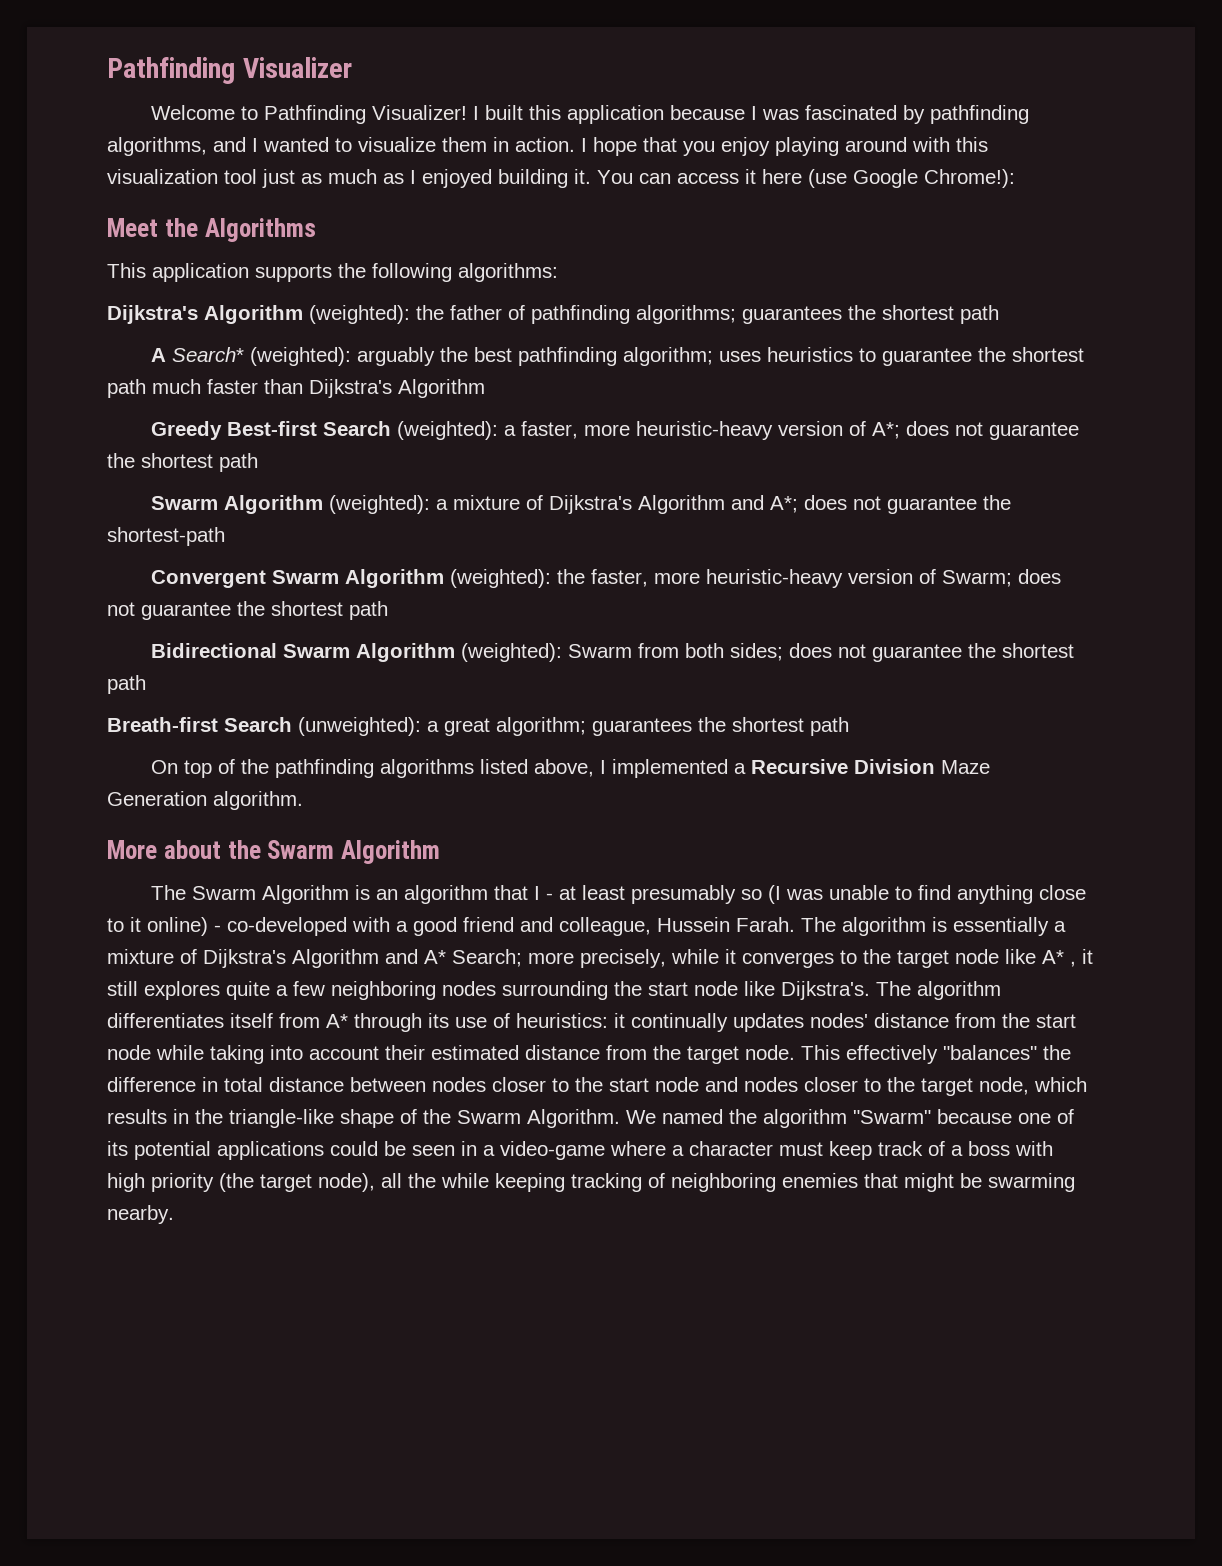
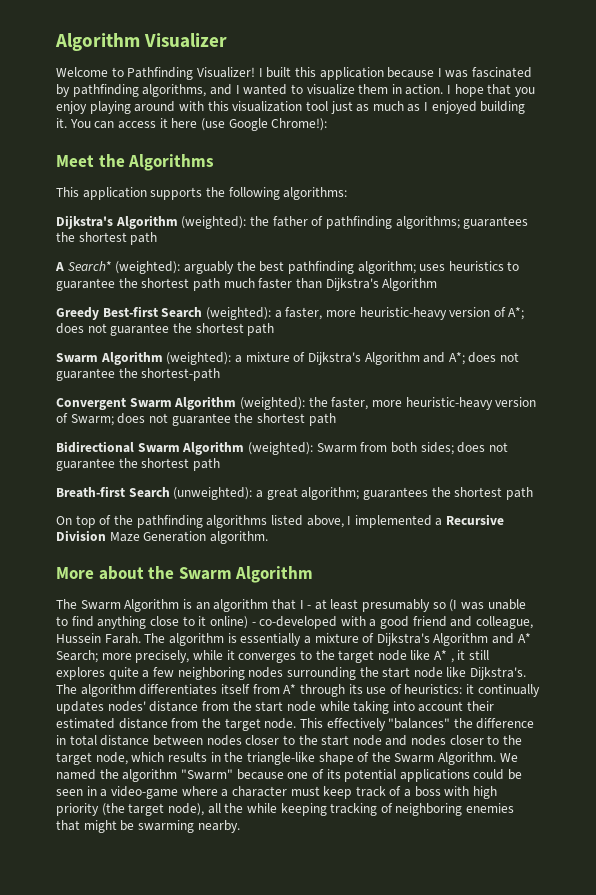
- Pathfinding Visualizer
+ Algorithm Visualizer

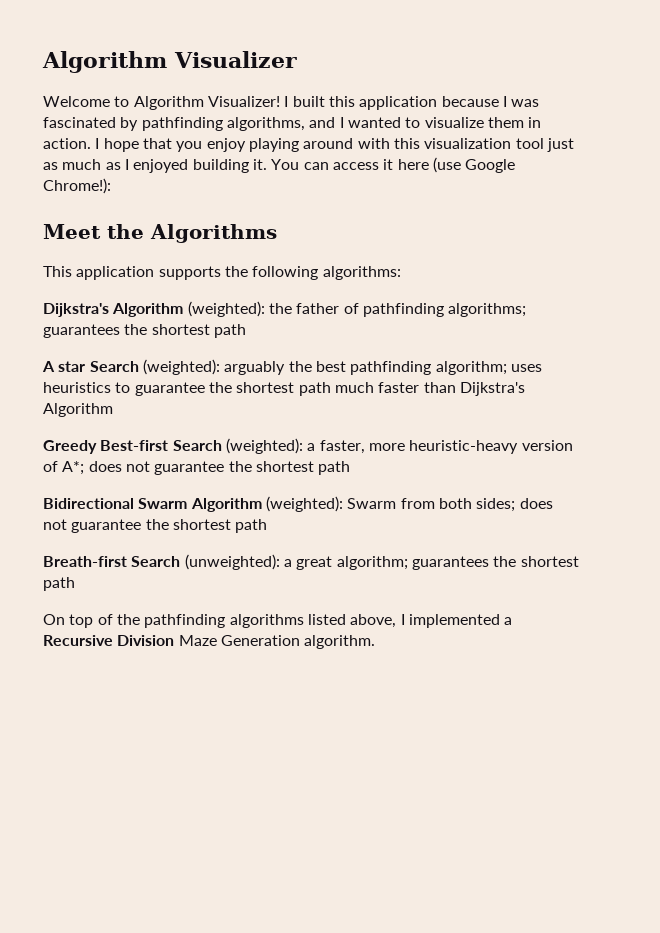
- Welcome to Pathfinding Visualizer!
+ Welcome to Algorithm Visualizer!
- A Search* (weighted): arguably the best pathfinding algorithm; uses heuristics to guarantee the shortest path much faster than Dijkstra's Algorithm
+ A star Search (weighted): arguably the best pathfinding algorithm; uses heuristics to guarantee the shortest path much faster than Dijkstra's Algorithm
- Swarm Algorithm (weighted): a mixture of Dijkstra's Algorithm and A*; does not guarantee the shortest-path
- Convergent Swarm Algorithm (weighted): the faster, more heuristic-heavy version of Swarm; does not guarantee the shortest path
- More about the Swarm Algorithm
- The Swarm Algorithm is an algorithm that I - at least presumably so (I was unable to find anything close to it online) - co-developed with a good friend and colleague, Hussein Farah. The algorithm is essentially a mixture of Dijkstra's Algorithm and A* Search; more precisely, while it converges to the target node like A* , it still explores quite a few neighboring nodes surrounding the start node like Dijkstra's. The algorithm differentiates itself from A* through its use of heuristics: it continually updates nodes' distance from the start node while taking into account their estimated distance from the target node. This effectively "balances" the difference in total distance between nodes closer to the start node and nodes closer to the target node, which results in the triangle-like shape of the Swarm Algorithm. We named the algorithm "Swarm" because one of its potential applications could be seen in a video-game where a character must keep track of a boss with high priority (the target node), all the while keeping tracking of neighboring enemies that might be swarming nearby.

